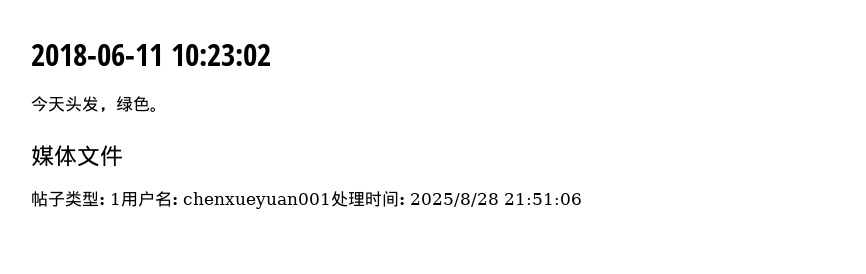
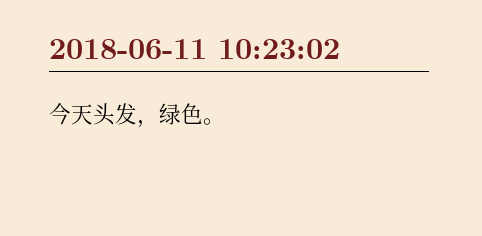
- 媒体文件
- 帖子类型: 1用户名: chenxueyuan001处理时间: 2025/8/28 21:51:06

